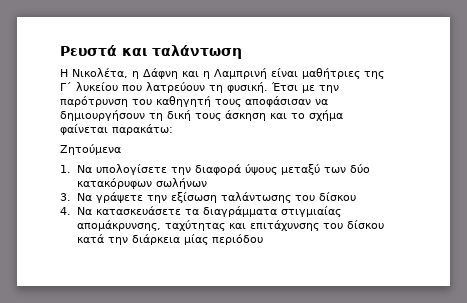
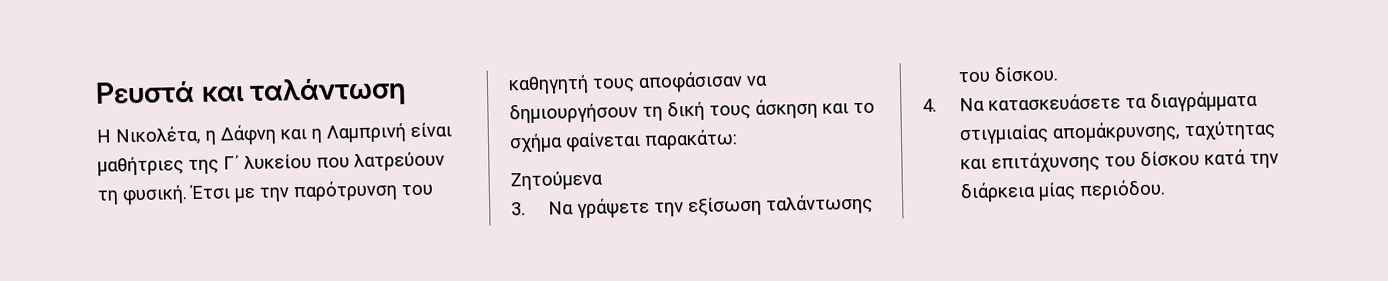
- 1. Να υπολογίσετε την διαφορά ύψους μεταξύ των δύο κατακόρυφων σωλήνων
- 3. Να γράψετε την εξίσωση ταλάντωσης του δίσκου
+ 3. Να γράψετε την εξίσωση ταλάντωσης του δίσκου.
- 4. Να κατασκευάσετε τα διαγράμματα στιγμιαίας απομάκρυνσης, ταχύτητας και επιτάχυνσης του δίσκου κατά την διάρκεια μίας περιόδου
+ 4. Να κατασκευάσετε τα διαγράμματα στιγμιαίας απομάκρυνσης, ταχύτητας και επιτάχυνσης του δίσκου κατά την διάρκεια μίας περιόδου.

